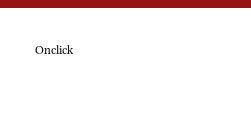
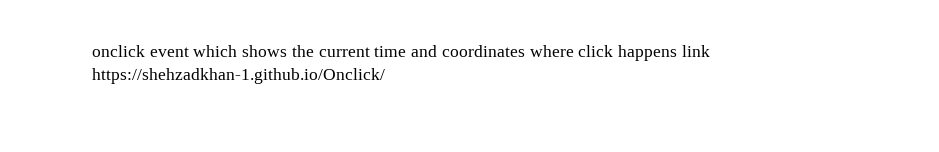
- Onclick
+ onclick event which shows the current time and coordinates where click happens link https://shehzadkhan-1.github.io/Onclick/

